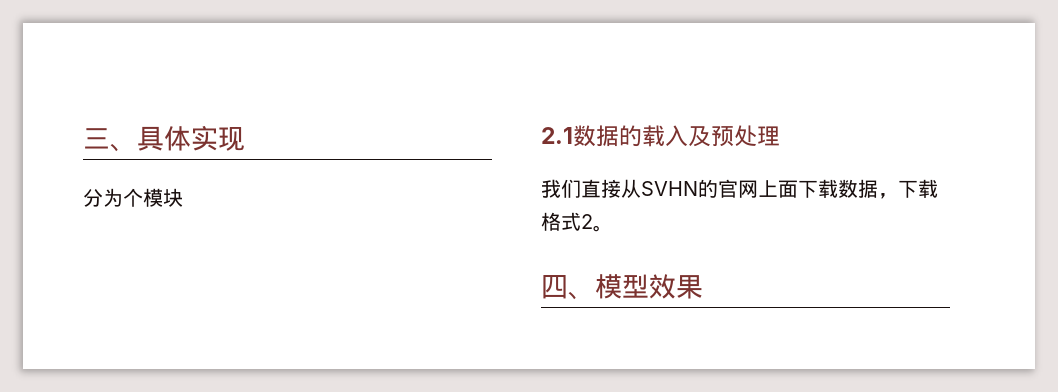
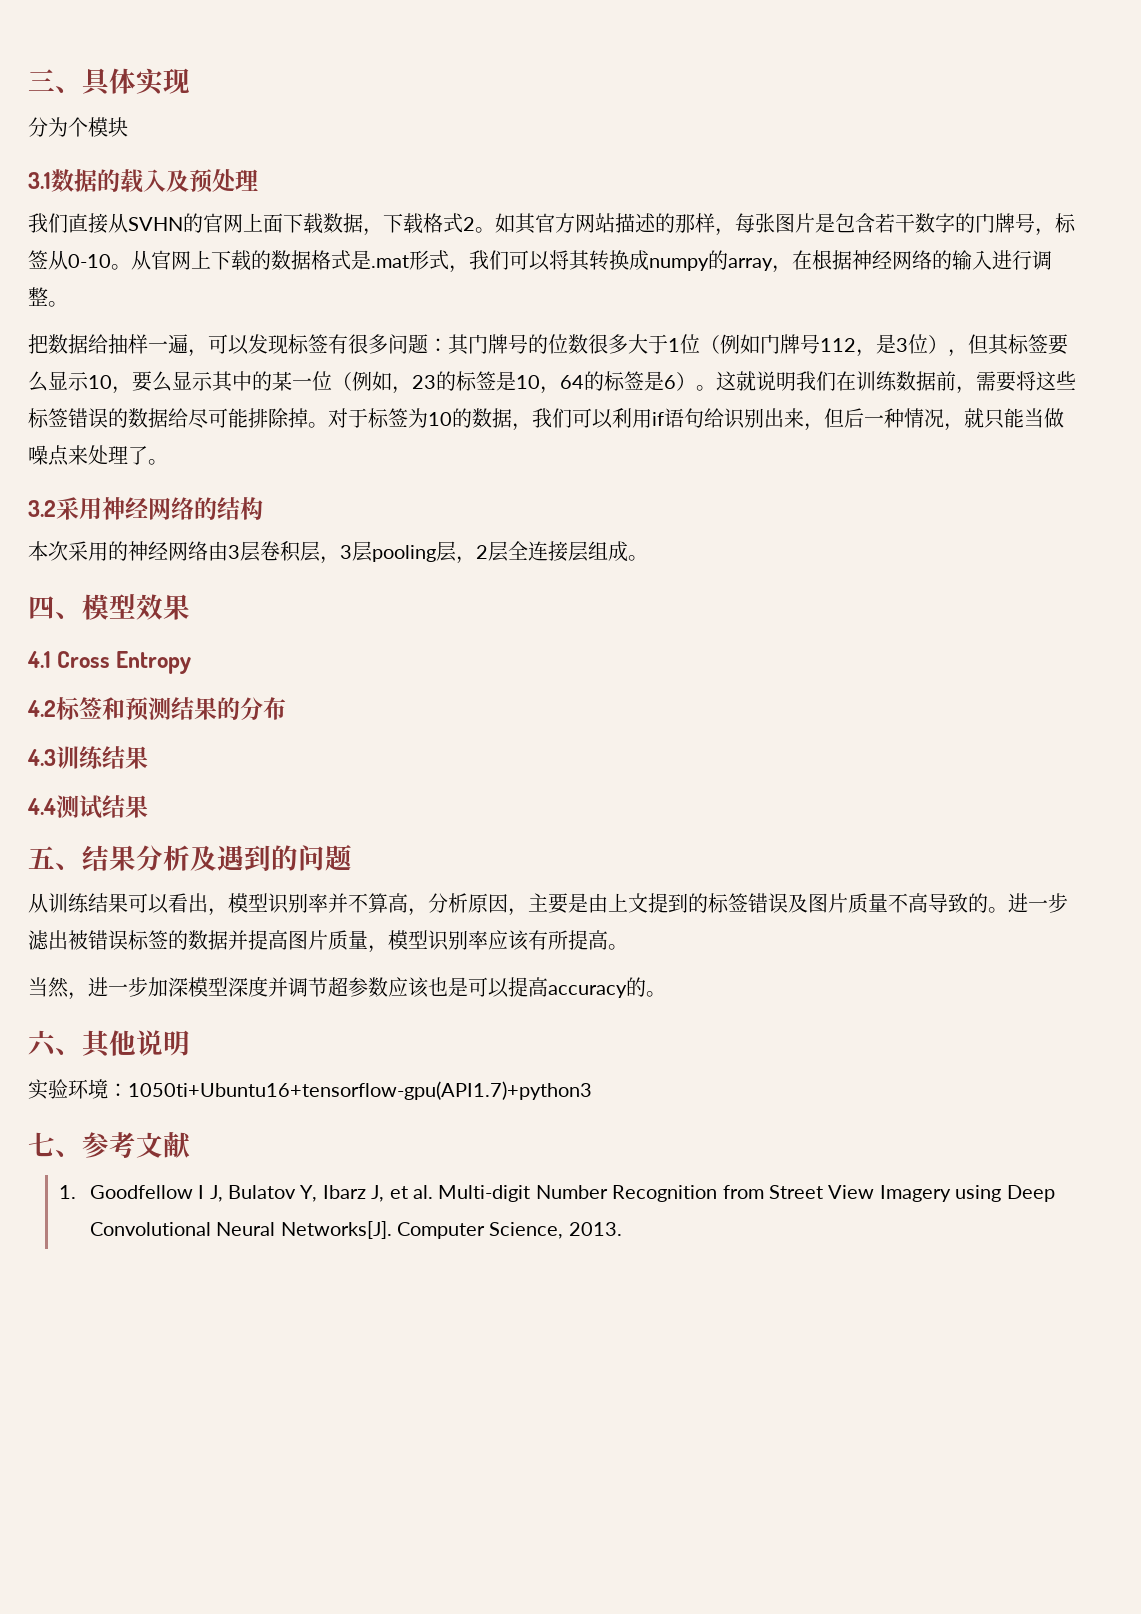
- 2.1数据的载入及预处理
+ 3.1数据的载入及预处理
- 我们直接从SVHN的官网上面下载数据，下载格式2。
+ 我们直接从SVHN的官网上面下载数据，下载格式2。如其官方网站描述的那样，每张图片是包含若干数字的门牌号，标签从0-10。从官网上下载的数据格式是.mat形式，我们可以将其转换成numpy的array，在根据神经网络的输入进行调整。
+ 把数据给抽样一遍，可以发现标签有很多问题：其门牌号的位数很多大于1位（例如门牌号112，是3位），但其标签要么显示10，要么显示其中的某一位（例如，23的标签是10，64的标签是6）。这就说明我们在训练数据前，需要将这些标签错误的数据给尽可能排除掉。对于标签为10的数据，我们可以利用if语句给识别出来，但后一种情况，就只能当做噪点来处理了。
+ 3.2采用神经网络的结构
+ 本次采用的神经网络由3层卷积层，3层pooling层，2层全连接层组成。
  四、模型效果
+ 4.1 Cross Entropy
+ 4.2标签和预测结果的分布
+ 4.3训练结果
+ 4.4测试结果
+ 五、结果分析及遇到的问题
+ 从训练结果可以看出，模型识别率并不算高，分析原因，主要是由上文提到的标签错误及图片质量不高导致的。进一步滤出被错误标签的数据并提高图片质量，模型识别率应该有所提高。
+ 当然，进一步加深模型深度并调节超参数应该也是可以提高accuracy的。
+ 六、其他说明
+ 实验环境：1050ti+Ubuntu16+tensorflow-gpu(API1.7)+python3
+ 七、参考文献
+ 1. Goodfellow I J, Bulatov Y, Ibarz J, et al. Multi-digit Number Recognition from Street View Imagery using Deep Convolutional Neural Networks[J]. Computer Science, 2013.

